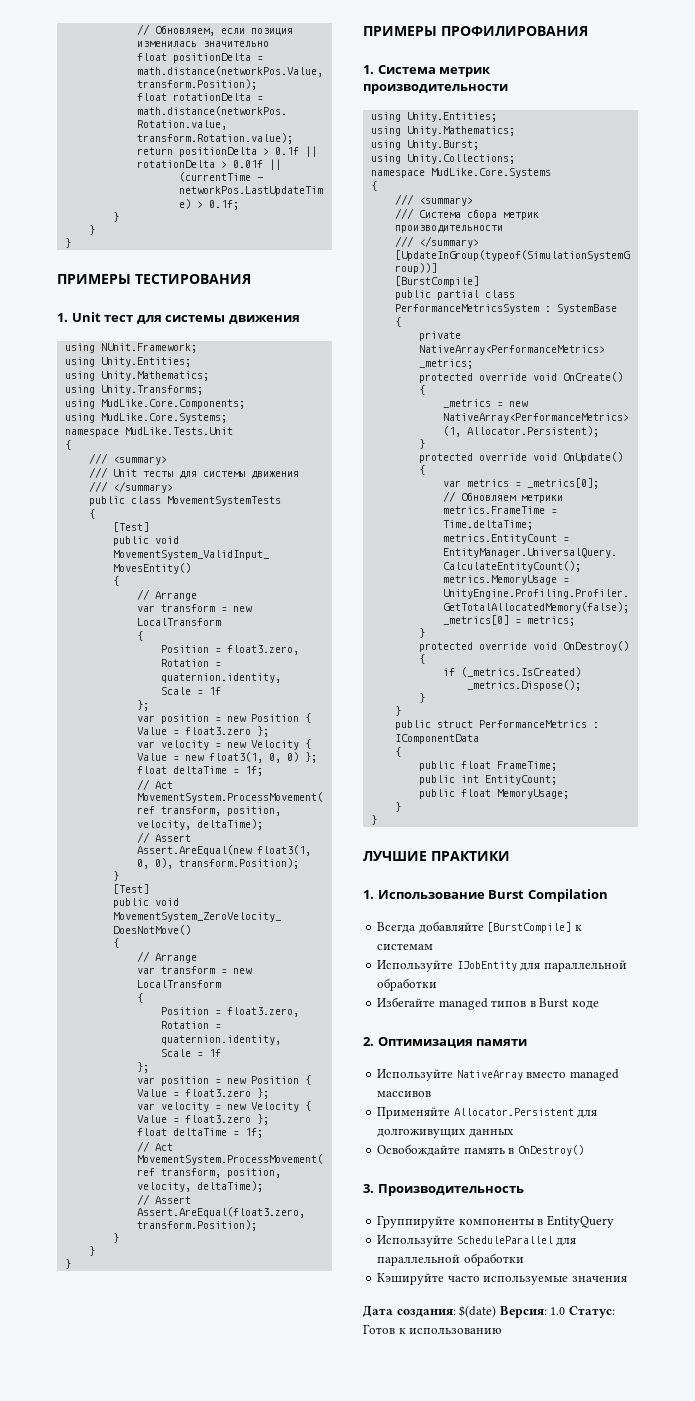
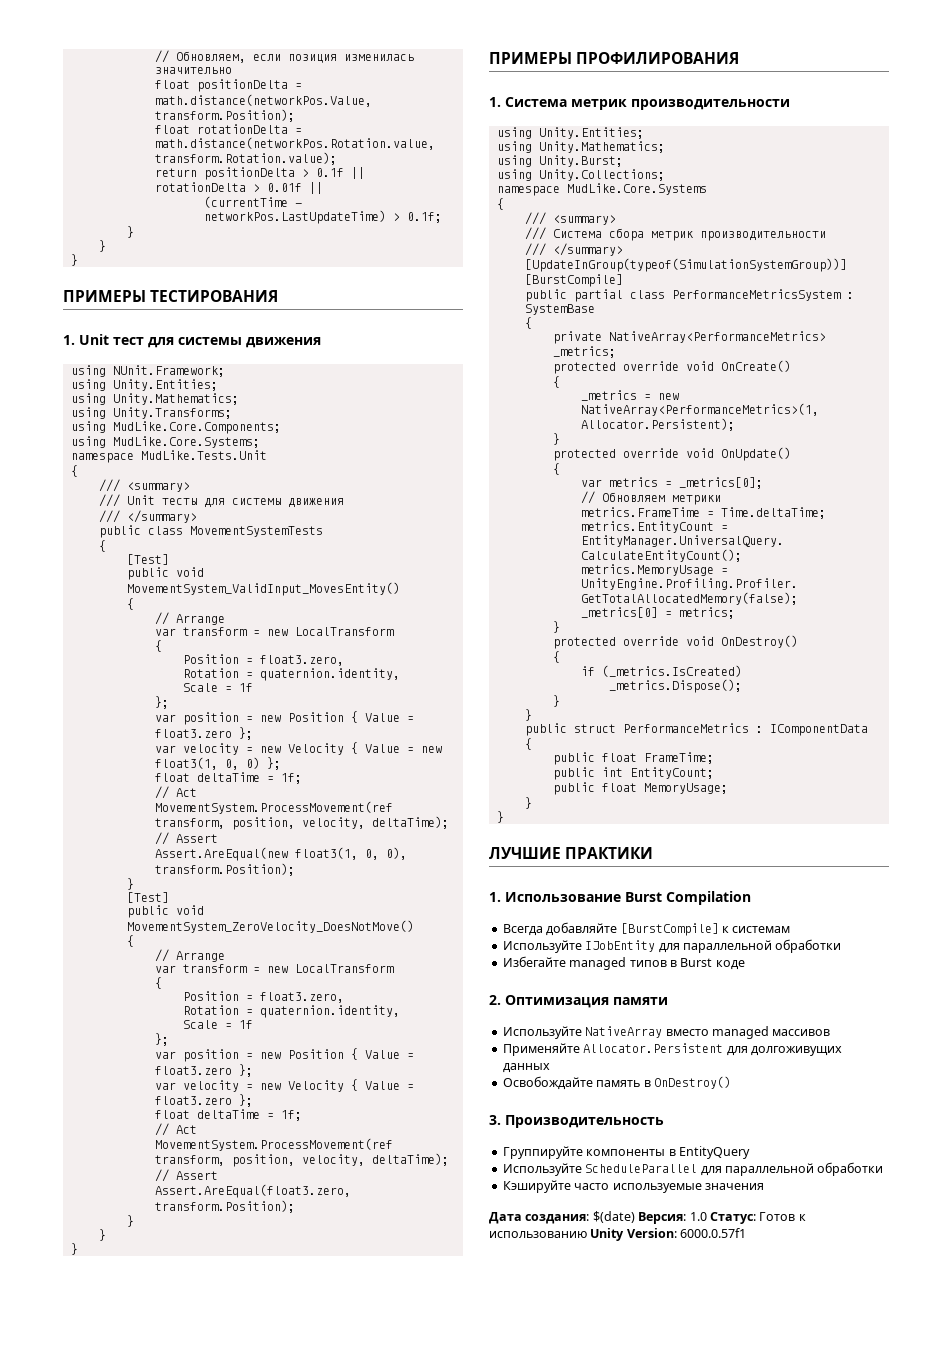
- Дата создания: $(date) Версия: 1.0 Статус: Готов к использованию
+ Дата создания: $(date) Версия: 1.0 Статус: Готов к использованию Unity Version: 6000.0.57f1

